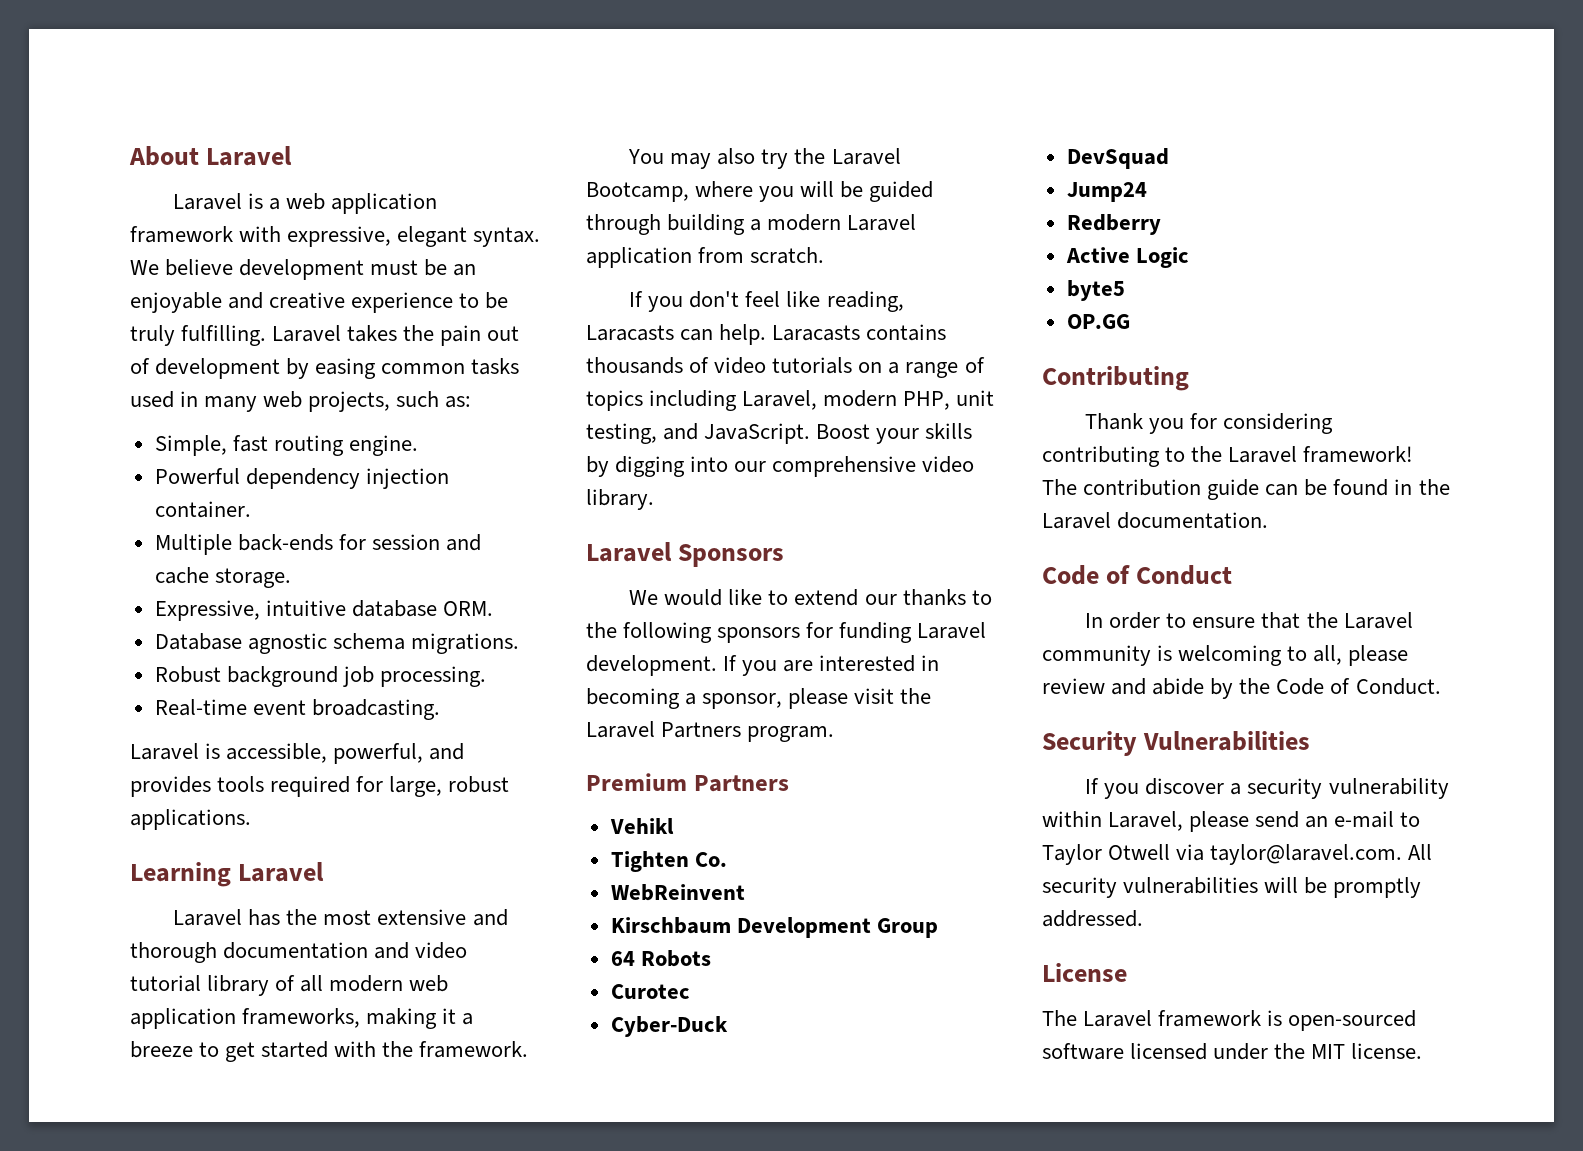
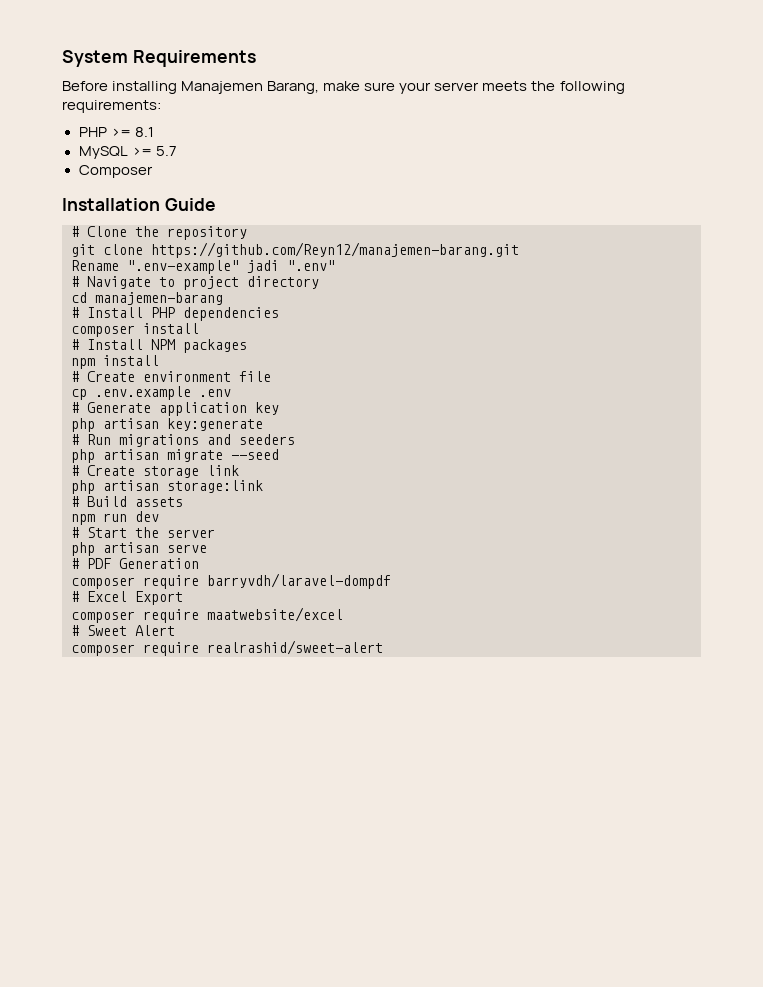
- About Laravel
- Laravel is a web application framework with expressive, elegant syntax. We believe development must be an enjoyable and creative experience to be truly fulfilling. Laravel takes the pain out of development by easing common tasks used in many web projects, such as:
- Simple, fast routing engine.
- Powerful dependency injection container.
- Multiple back-ends for session and cache storage.
- Expressive, intuitive database ORM.
- Database agnostic schema migrations.
- Robust background job processing.
- Real-time event broadcasting.
- Laravel is accessible, powerful, and provides tools required for large, robust applications.
- Learning Laravel
- Laravel has the most extensive and thorough documentation and video tutorial library of all modern web application frameworks, making it a breeze to get started with the framework.
- You may also try the Laravel Bootcamp, where you will be guided through building a modern Laravel application from scratch.
- If you don't feel like reading, Laracasts can help. Laracasts contains thousands of video tutorials on a range of topics including Laravel, modern PHP, unit testing, and JavaScript. Boost your skills by digging into our comprehensive video library.
- Laravel Sponsors
- We would like to extend our thanks to the following sponsors for funding Laravel development. If you are interested in becoming a sponsor, please visit the Laravel Partners program.
- Premium Partners
- Vehikl
- Tighten Co.
- WebReinvent
- Kirschbaum Development Group
- 64 Robots
- Curotec
- Cyber-Duck
- DevSquad
- Jump24
- Redberry
- Active Logic
- byte5
- OP.GG
- Contributing
- Thank you for considering contributing to the Laravel framework! The contribution guide can be found in the Laravel documentation.
- Code of Conduct
- In order to ensure that the Laravel community is welcoming to all, please review and abide by the Code of Conduct.
- Security Vulnerabilities
- If you discover a security vulnerability within Laravel, please send an e-mail to Taylor Otwell via taylor@laravel.com. All security vulnerabilities will be promptly addressed.
- License
- The Laravel framework is open-sourced software licensed under the MIT license.
+ System Requirements
+ Before installing Manajemen Barang, make sure your server meets the following requirements:
+ PHP >= 8.1
+ MySQL >= 5.7
+ Composer
+ Installation Guide
+ # Clone the repository
+ git clone https://github.com/Reyn12/manajemen-barang.git
+ Rename ".env-example" jadi ".env"
+ # Navigate to project directory
+ cd manajemen-barang
+ # Install PHP dependencies
+ composer install
+ # Install NPM packages
+ npm install
+ # Create environment file
+ cp .env.example .env
+ # Generate application key
+ php artisan key:generate
+ # Run migrations and seeders
+ php artisan migrate --seed
+ # Create storage link
+ php artisan storage:link
+ # Build assets
+ npm run dev
+ # Start the server
+ php artisan serve
+ # PDF Generation
+ composer require barryvdh/laravel-dompdf
+ # Excel Export
+ composer require maatwebsite/excel
+ # Sweet Alert
+ composer require realrashid/sweet-alert

